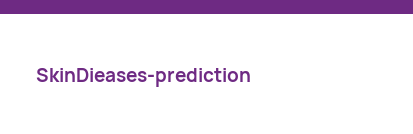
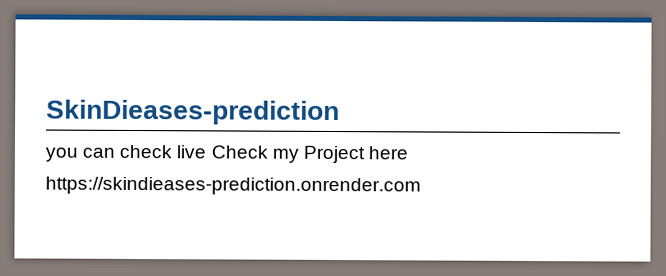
+ you can check live Check my Project here
+ https://skindieases-prediction.onrender.com

